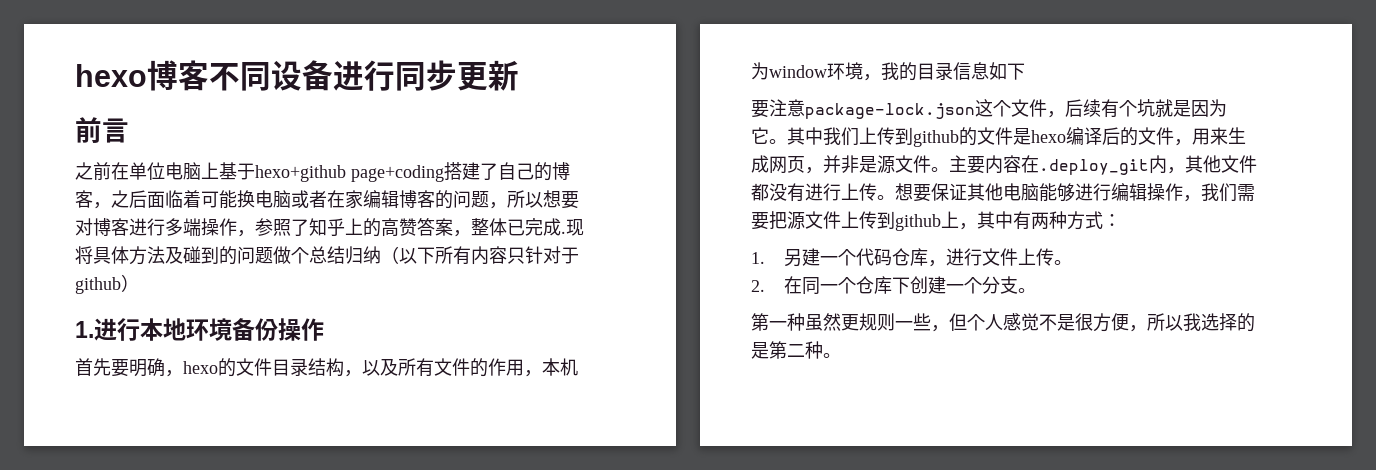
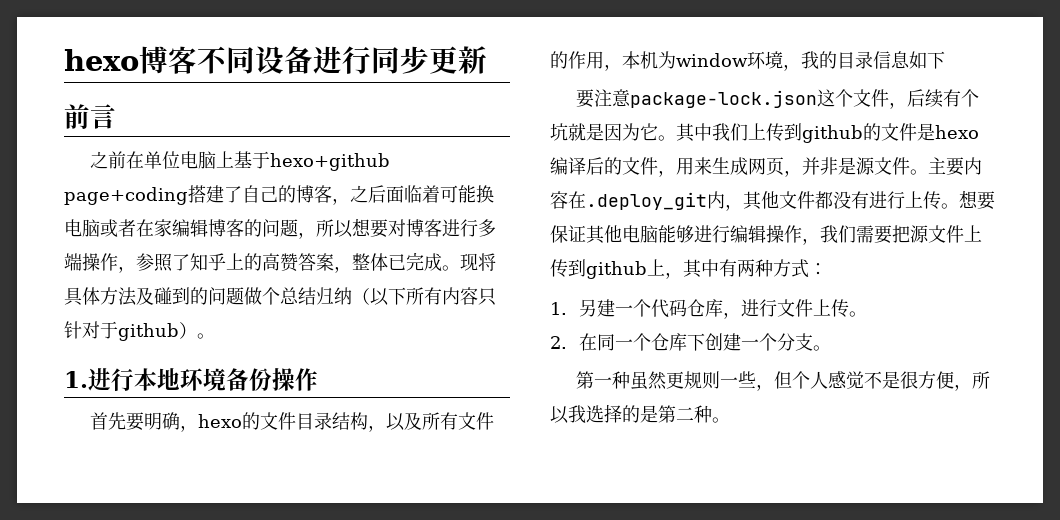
- 之前在单位电脑上基于hexo+github page+coding搭建了自己的博客，之后面临着可能换电脑或者在家编辑博客的问题，所以想要对博客进行多端操作，参照了知乎上的高赞答案，整体已完成.
+ 之前在单位电脑上基于hexo+github page+coding搭建了自己的博客，之后面临着可能换电脑或者在家编辑博客的问题，所以想要对博客进行多端操作，参照了知乎上的高赞答案，整体已完成。
- 现将具体方法及碰到的问题做个总结归纳（以下所有内容只针对于github）
+ 现将具体方法及碰到的问题做个总结归纳（以下所有内容只针对于github）。

